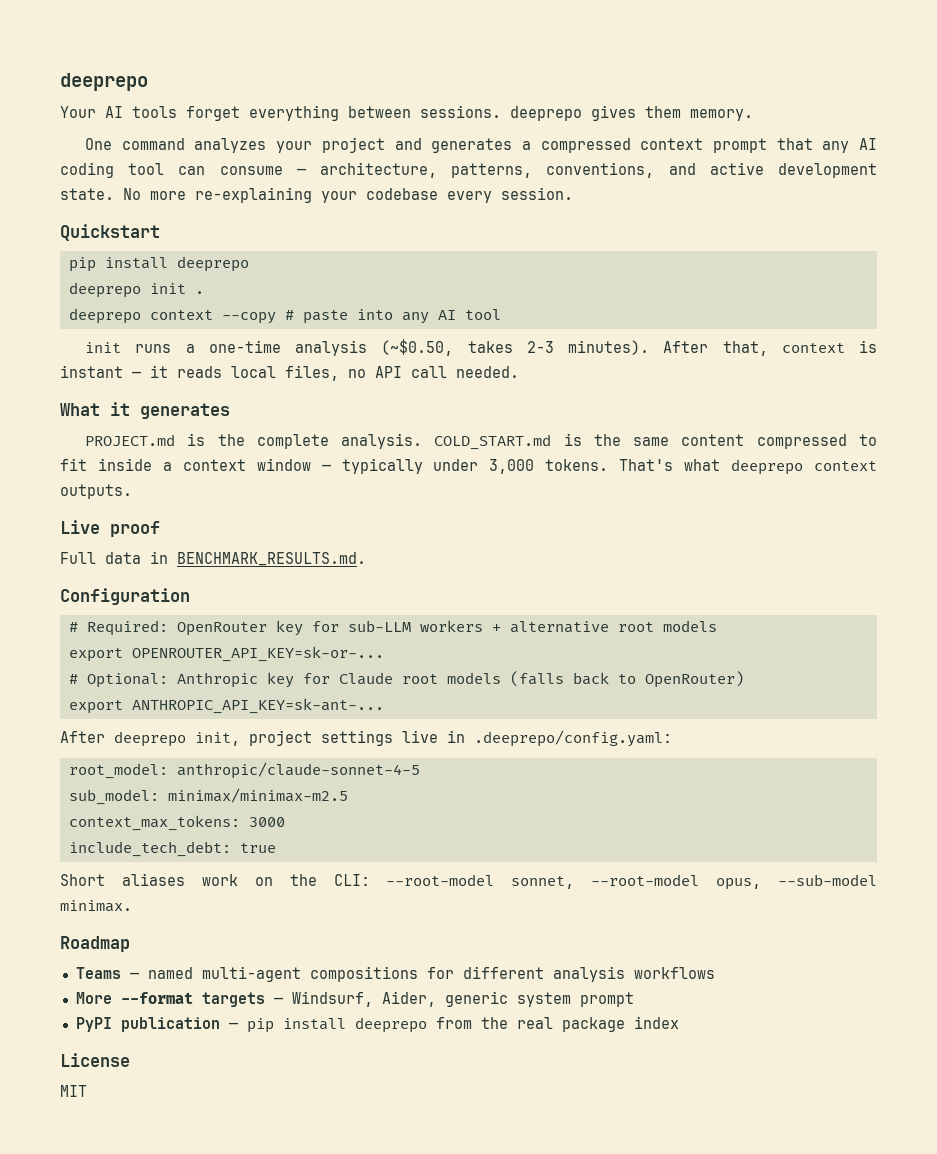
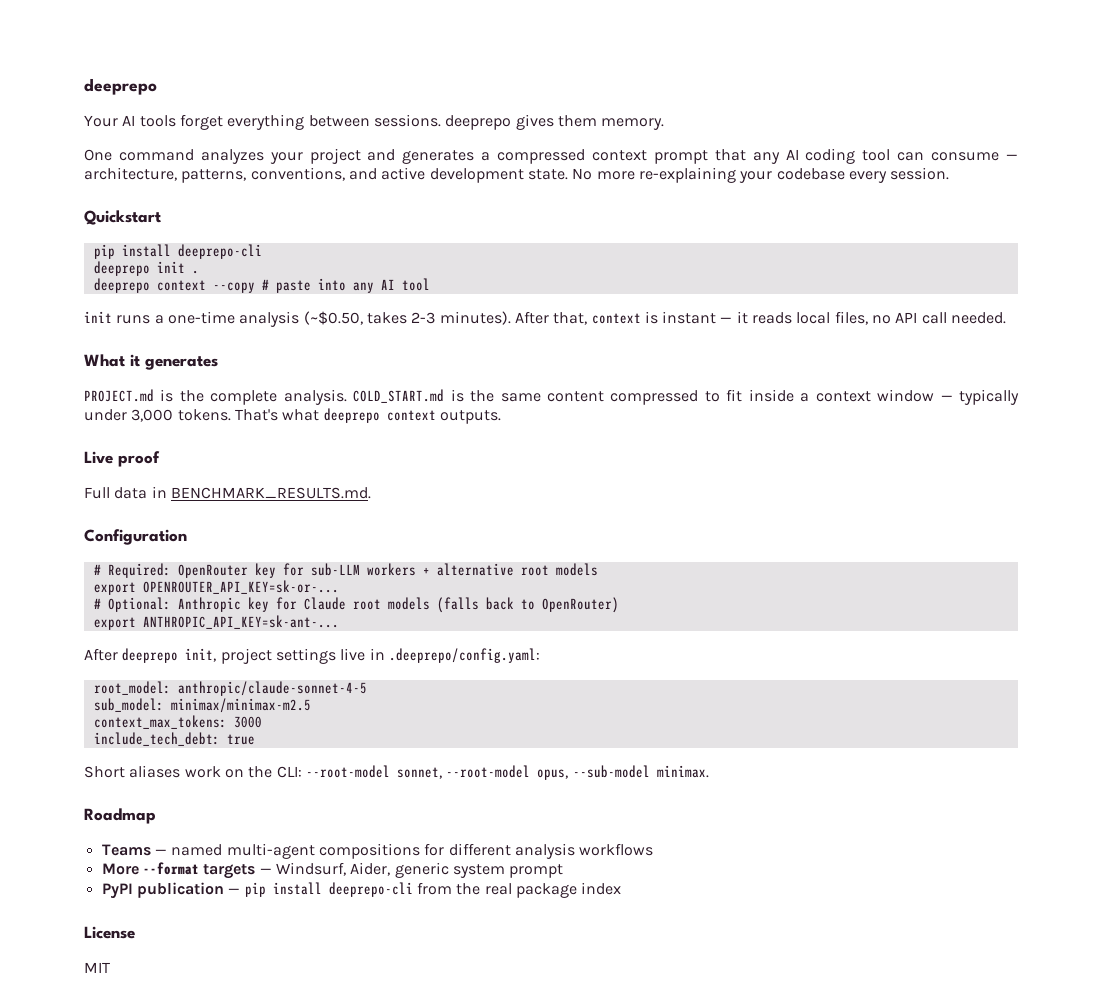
  Quickstart
- pip install deeprepo
+ pip install deeprepo-cli
- PyPI publication — pip install deeprepo from the real package index
+ PyPI publication — pip install deeprepo-cli from the real package index

